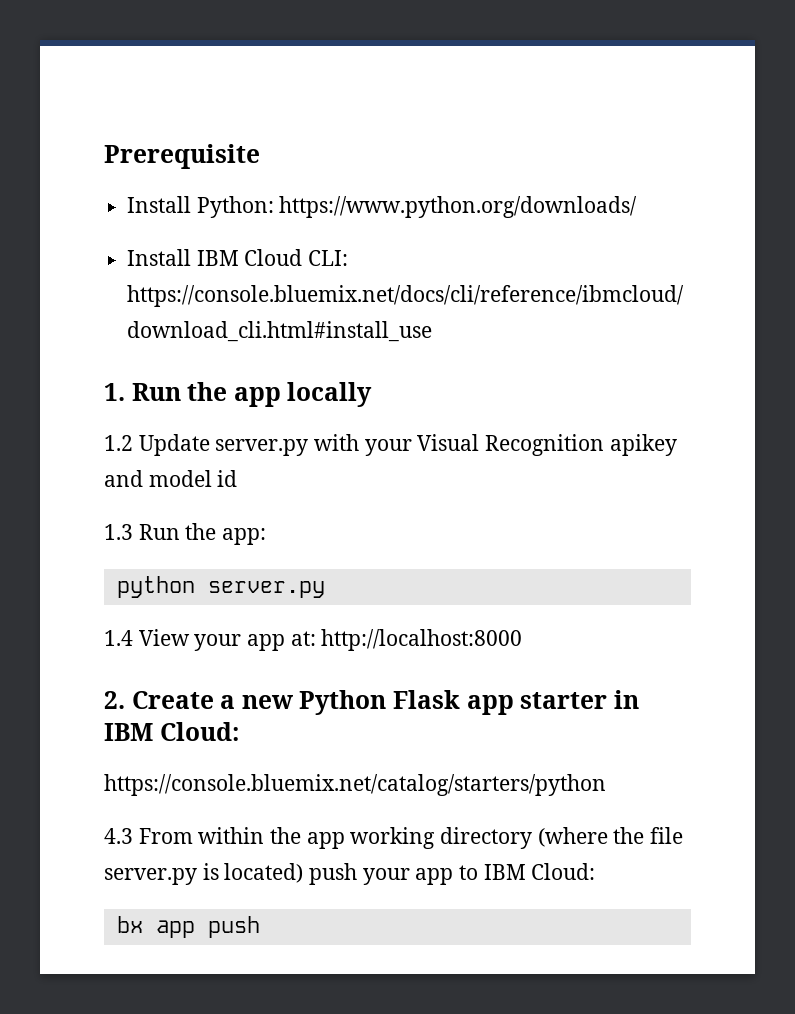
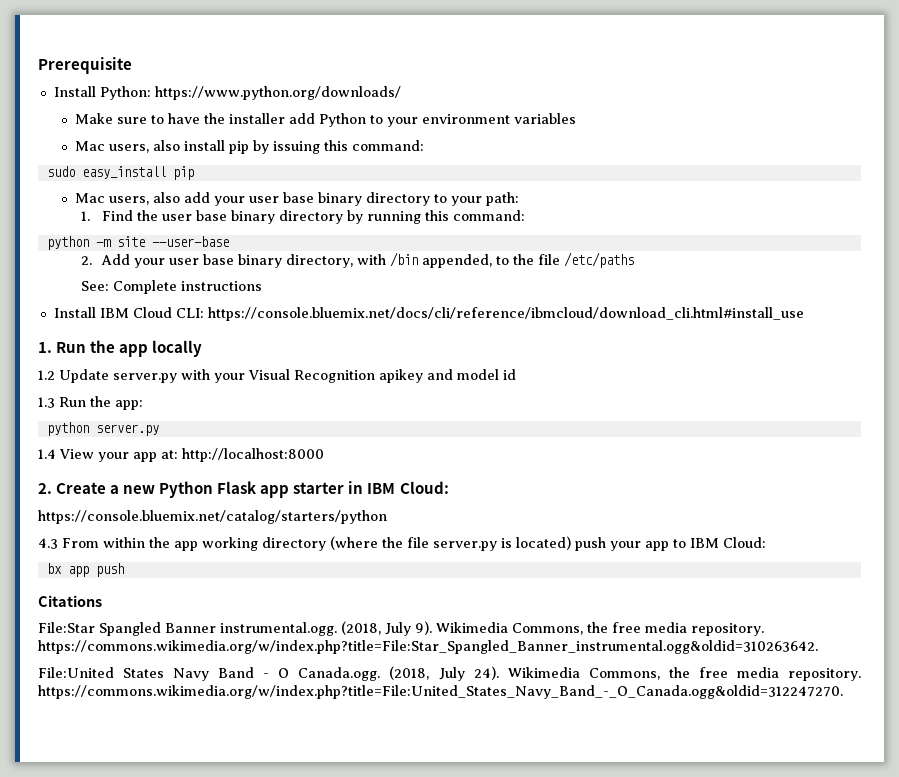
+ Make sure to have the installer add Python to your environment variables
+ Mac users, also install pip by issuing this command:
+ sudo easy_install pip
+ Mac users, also add your user base binary directory to your path:
+ 1. Find the user base binary directory by running this command:
+ python -m site --user-base
+ 2. Add your user base binary directory, with /bin appended, to the file /etc/paths
+ See: Complete instructions
+ Citations
+ File:Star Spangled Banner instrumental.ogg. (2018, July 9). Wikimedia Commons, the free media repository. https://commons.wikimedia.org/w/index.php?title=File:Star_Spangled_Banner_instrumental.ogg&oldid=310263642.
+ File:United States Navy Band - O Canada.ogg. (2018, July 24). Wikimedia Commons, the free media repository. https://commons.wikimedia.org/w/index.php?title=File:United_States_Navy_Band_-_O_Canada.ogg&oldid=312247270.

